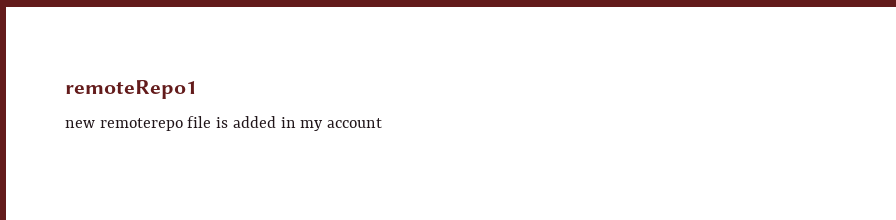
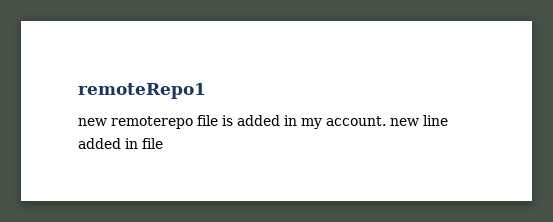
- new remoterepo file is added in my account
+ new remoterepo file is added in my account. new line added in file

